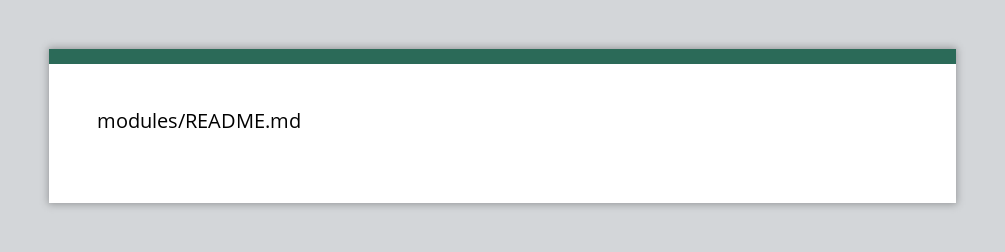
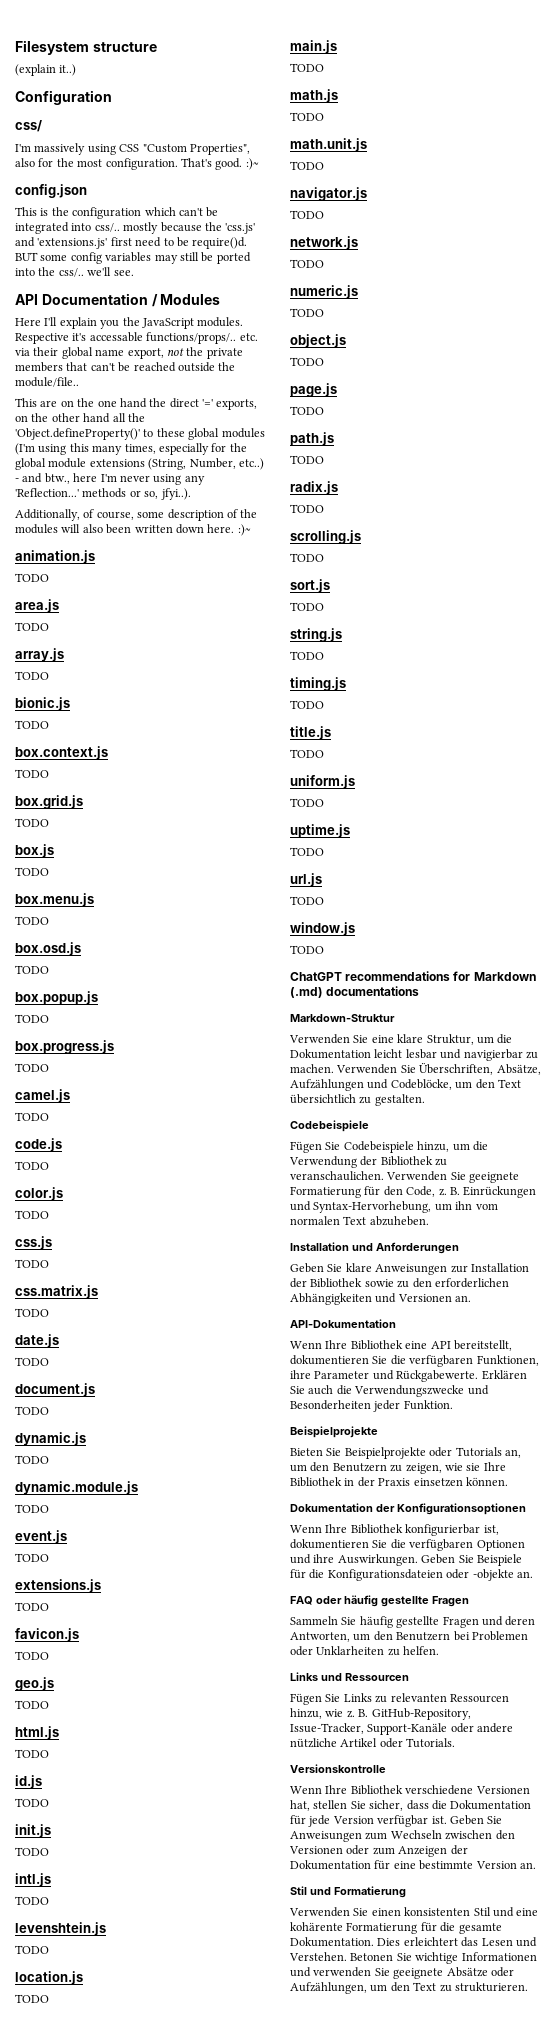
- modules/README.md
+ Filesystem structure
+ (explain it..)
+ Configuration
+ css/
+ I'm massively using CSS "Custom Properties", also for the most configuration. That's good. :)~
+ config.json
+ This is the configuration which can't be integrated into css/.. mostly because the 'css.js' and 'extensions.js' first need to be require()d. BUT some config variables may still be ported into the css/.. we'll see.
+ API Documentation / Modules
+ Here I'll explain you the JavaScript modules. Respective it's accessable functions/props/.. etc. via their global name export, not the private members that can't be reached outside the module/file..
+ This are on the one hand the direct '=' exports, on the other hand all the 'Object.defineProperty()' to these global modules (I'm using this many times, especially for the global module extensions (String, Number, etc..) - and btw., here I'm never using any 'Reflection...' methods or so, jfyi..).
+ Additionally, of course, some description of the modules will also been written down here. :)~
+ animation.js
+ TODO
+ area.js
+ TODO
+ array.js
+ TODO
+ bionic.js
+ TODO
+ box.context.js
+ TODO
+ box.grid.js
+ TODO
+ box.js
+ TODO
+ box.menu.js
+ TODO
+ box.osd.js
+ TODO
+ box.popup.js
+ TODO
+ box.progress.js
+ TODO
+ camel.js
+ TODO
+ code.js
+ TODO
+ color.js
+ TODO
+ css.js
+ TODO
+ css.matrix.js
+ TODO
+ date.js
+ TODO
+ document.js
+ TODO
+ dynamic.js
+ TODO
+ dynamic.module.js
+ TODO
+ event.js
+ TODO
+ extensions.js
+ TODO
+ favicon.js
+ TODO
+ geo.js
+ TODO
+ html.js
+ TODO
+ id.js
+ TODO
+ init.js
+ TODO
+ intl.js
+ TODO
+ levenshtein.js
+ TODO
+ location.js
+ TODO
+ main.js
+ TODO
+ math.js
+ TODO
+ math.unit.js
+ TODO
+ navigator.js
+ TODO
+ network.js
+ TODO
+ numeric.js
+ TODO
+ object.js
+ TODO
+ page.js
+ TODO
+ path.js
+ TODO
+ radix.js
+ TODO
+ scrolling.js
+ TODO
+ sort.js
+ TODO
+ string.js
+ TODO
+ timing.js
+ TODO
+ title.js
+ TODO
+ uniform.js
+ TODO
+ uptime.js
+ TODO
+ url.js
+ TODO
+ window.js
+ TODO
+ ChatGPT recommendations for Markdown (.md) documentations
+ Markdown-Struktur
+ Verwenden Sie eine klare Struktur, um die Dokumentation leicht lesbar und navigierbar zu machen. Verwenden Sie Überschriften, Absätze, Aufzählungen und Codeblöcke, um den Text übersichtlich zu gestalten.
+ Codebeispiele
+ Fügen Sie Codebeispiele hinzu, um die Verwendung der Bibliothek zu veranschaulichen. Verwenden Sie geeignete Formatierung für den Code, z. B. Einrückungen und Syntax-Hervorhebung, um ihn vom normalen Text abzuheben.
+ Installation und Anforderungen
+ Geben Sie klare Anweisungen zur Installation der Bibliothek sowie zu den erforderlichen Abhängigkeiten und Versionen an.
+ API-Dokumentation
+ Wenn Ihre Bibliothek eine API bereitstellt, dokumentieren Sie die verfügbaren Funktionen, ihre Parameter und Rückgabewerte. Erklären Sie auch die Verwendungszwecke und Besonderheiten jeder Funktion.
+ Beispielprojekte
+ Bieten Sie Beispielprojekte oder Tutorials an, um den Benutzern zu zeigen, wie sie Ihre Bibliothek in der Praxis einsetzen können.
+ Dokumentation der Konfigurationsoptionen
+ Wenn Ihre Bibliothek konfigurierbar ist, dokumentieren Sie die verfügbaren Optionen und ihre Auswirkungen. Geben Sie Beispiele für die Konfigurationsdateien oder -objekte an.
+ FAQ oder häufig gestellte Fragen
+ Sammeln Sie häufig gestellte Fragen und deren Antworten, um den Benutzern bei Problemen oder Unklarheiten zu helfen.
+ Links und Ressourcen
+ Fügen Sie Links zu relevanten Ressourcen hinzu, wie z. B. GitHub-Repository, Issue-Tracker, Support-Kanäle oder andere nützliche Artikel oder Tutorials.
+ Versionskontrolle
+ Wenn Ihre Bibliothek verschiedene Versionen hat, stellen Sie sicher, dass die Dokumentation für jede Version verfügbar ist. Geben Sie Anweisungen zum Wechseln zwischen den Versionen oder zum Anzeigen der Dokumentation für eine bestimmte Version an.
+ Stil und Formatierung
+ Verwenden Sie einen konsistenten Stil und eine kohärente Formatierung für die gesamte Dokumentation. Dies erleichtert das Lesen und Verstehen. Betonen Sie wichtige Informationen und verwenden Sie geeignete Absätze oder Aufzählungen, um den Text zu strukturieren.

